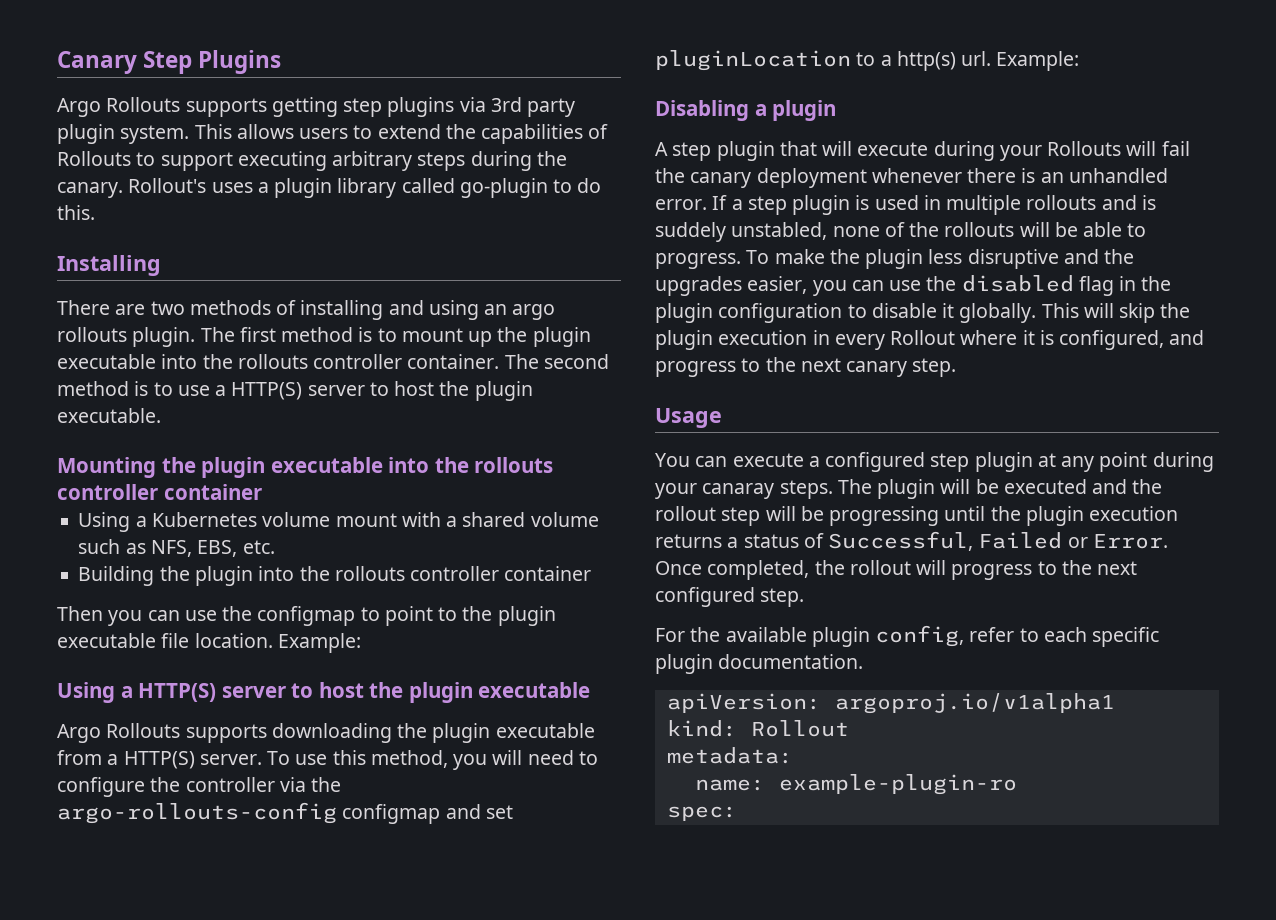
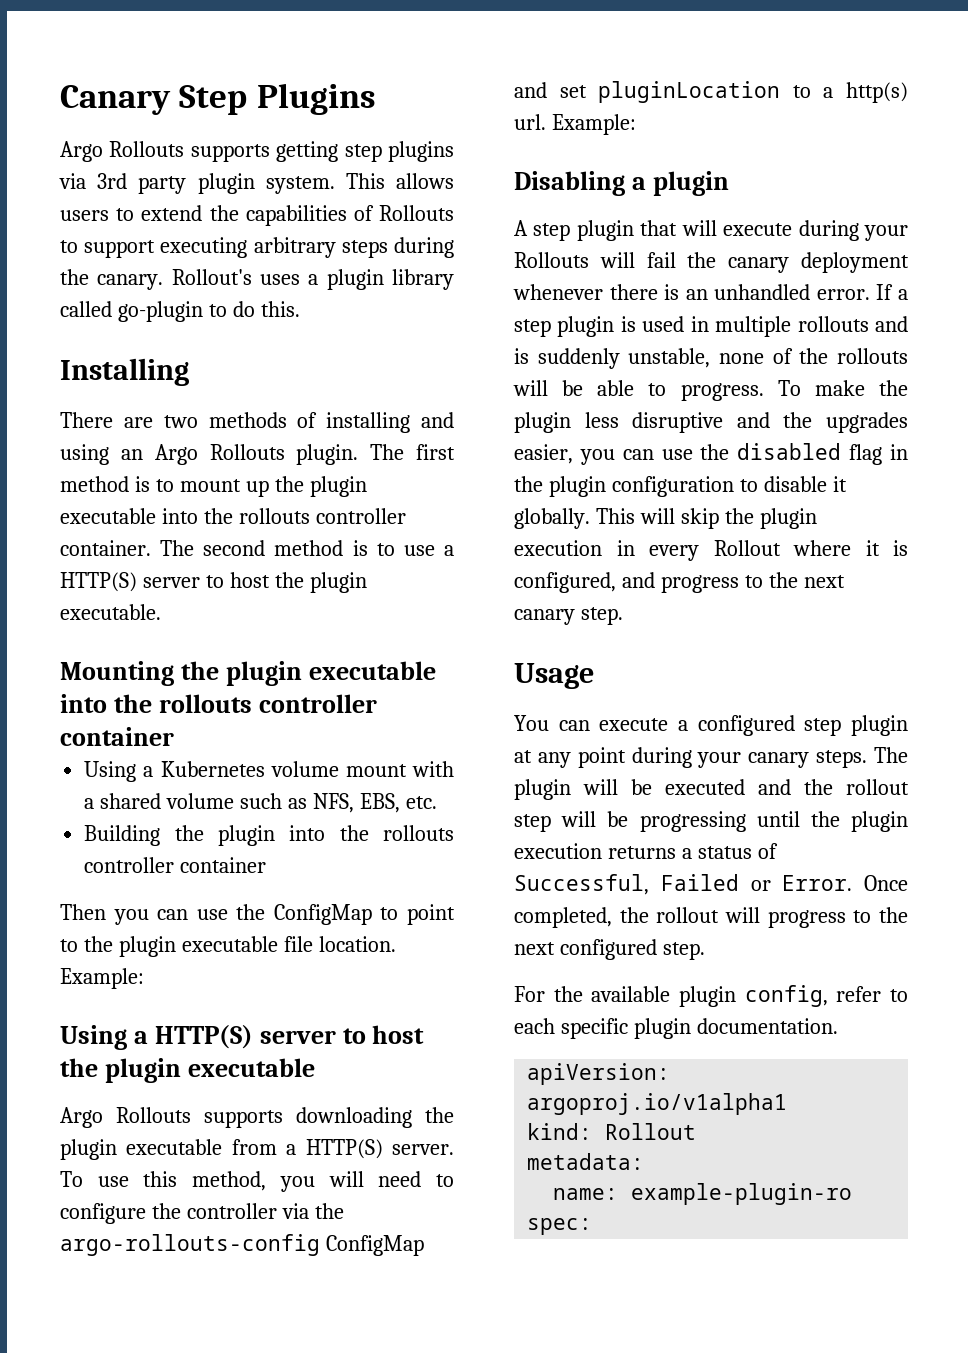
- There are two methods of installing and using an argo rollouts plugin.
+ There are two methods of installing and using an Argo Rollouts plugin.
- Then you can use the configmap to point to the plugin executable file location.
+ Then you can use the ConfigMap to point to the plugin executable file location.
- To use this method, you will need to configure the controller via the argo-rollouts-config configmap and set pluginLocation to a http(s) url.
+ To use this method, you will need to configure the controller via the argo-rollouts-config ConfigMap and set pluginLocation to a http(s) url.
- If a step plugin is used in multiple rollouts and is suddely unstabled, none of the rollouts will be able to progress.
+ If a step plugin is used in multiple rollouts and is suddenly unstable, none of the rollouts will be able to progress.
- You can execute a configured step plugin at any point during your canaray steps.
+ You can execute a configured step plugin at any point during your canary steps.

